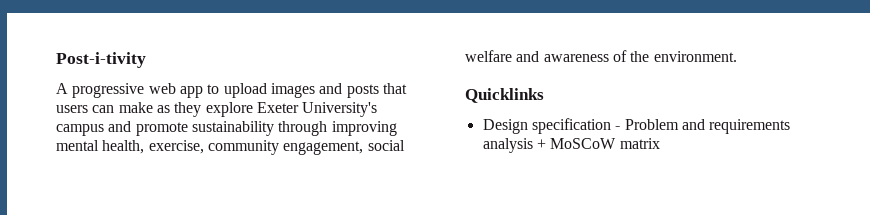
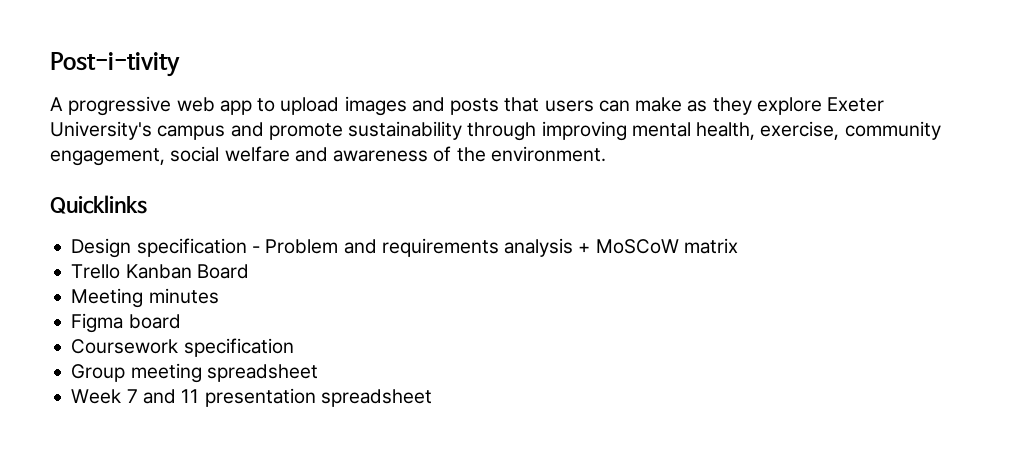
+ Trello Kanban Board
+ Meeting minutes
+ Figma board
+ Coursework specification
+ Group meeting spreadsheet
+ Week 7 and 11 presentation spreadsheet

